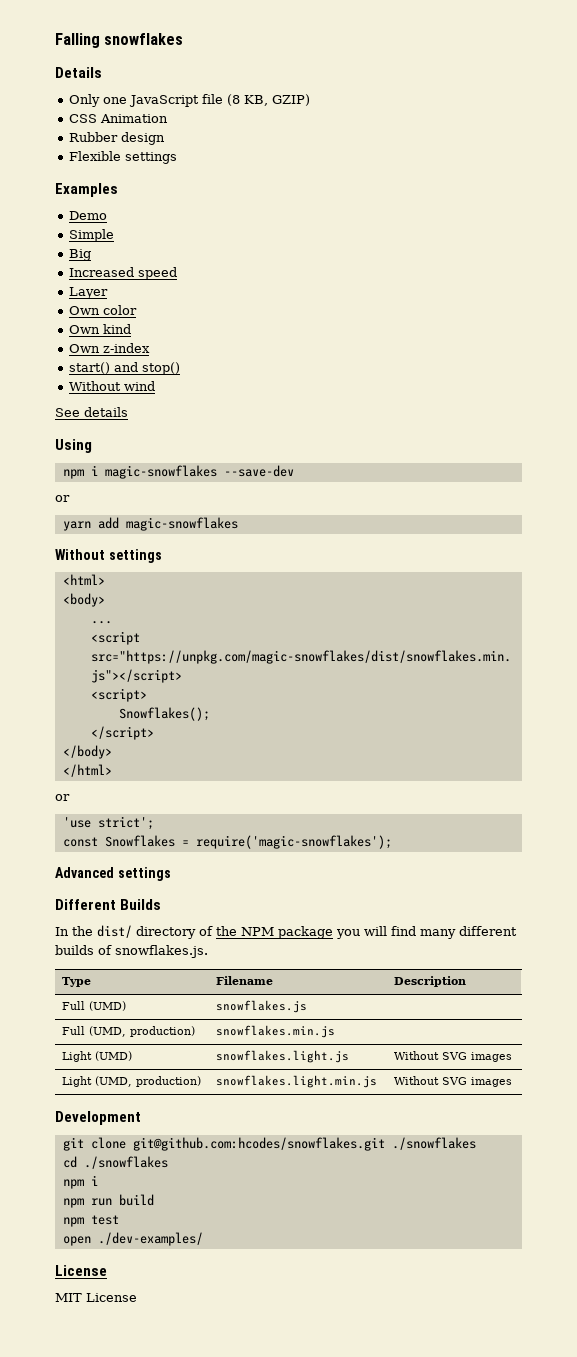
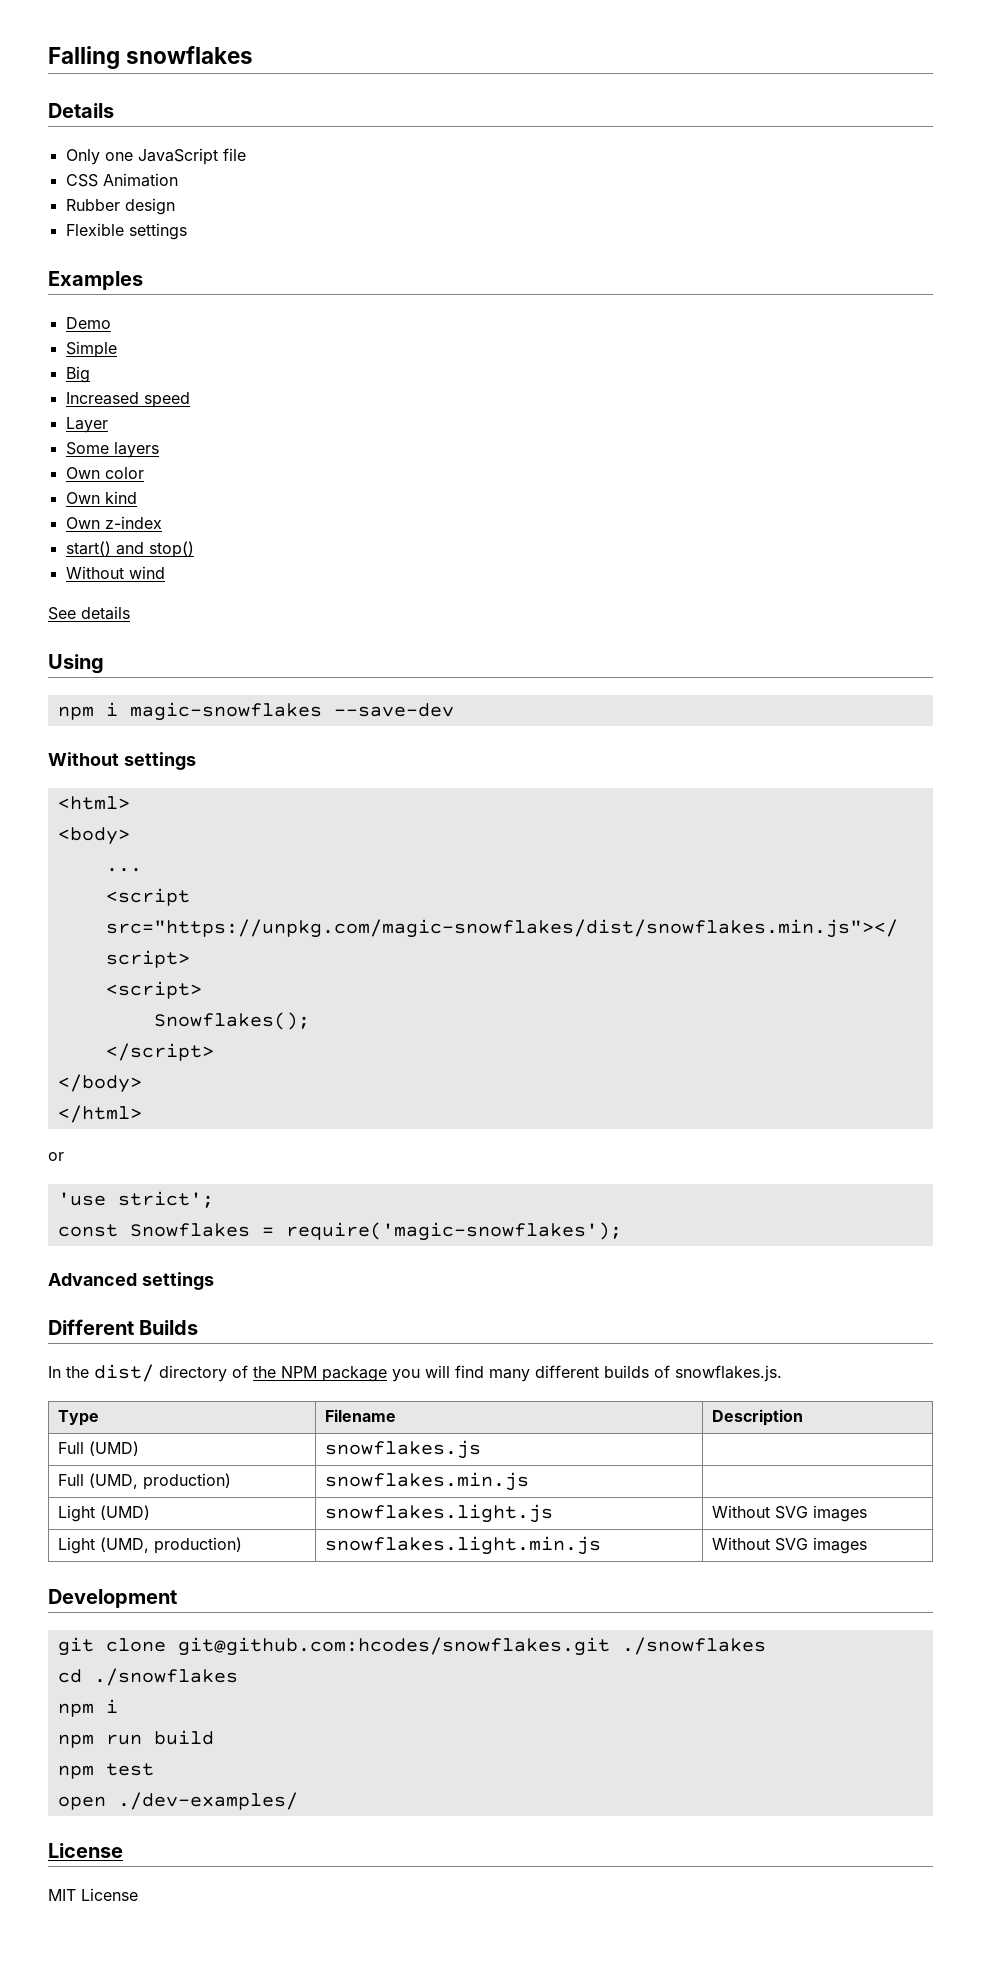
- Only one JavaScript file (8 KB, GZIP)
+ Only one JavaScript file
+ Some layers
  npm i magic-snowflakes --save-dev
- or
- yarn add magic-snowflakes

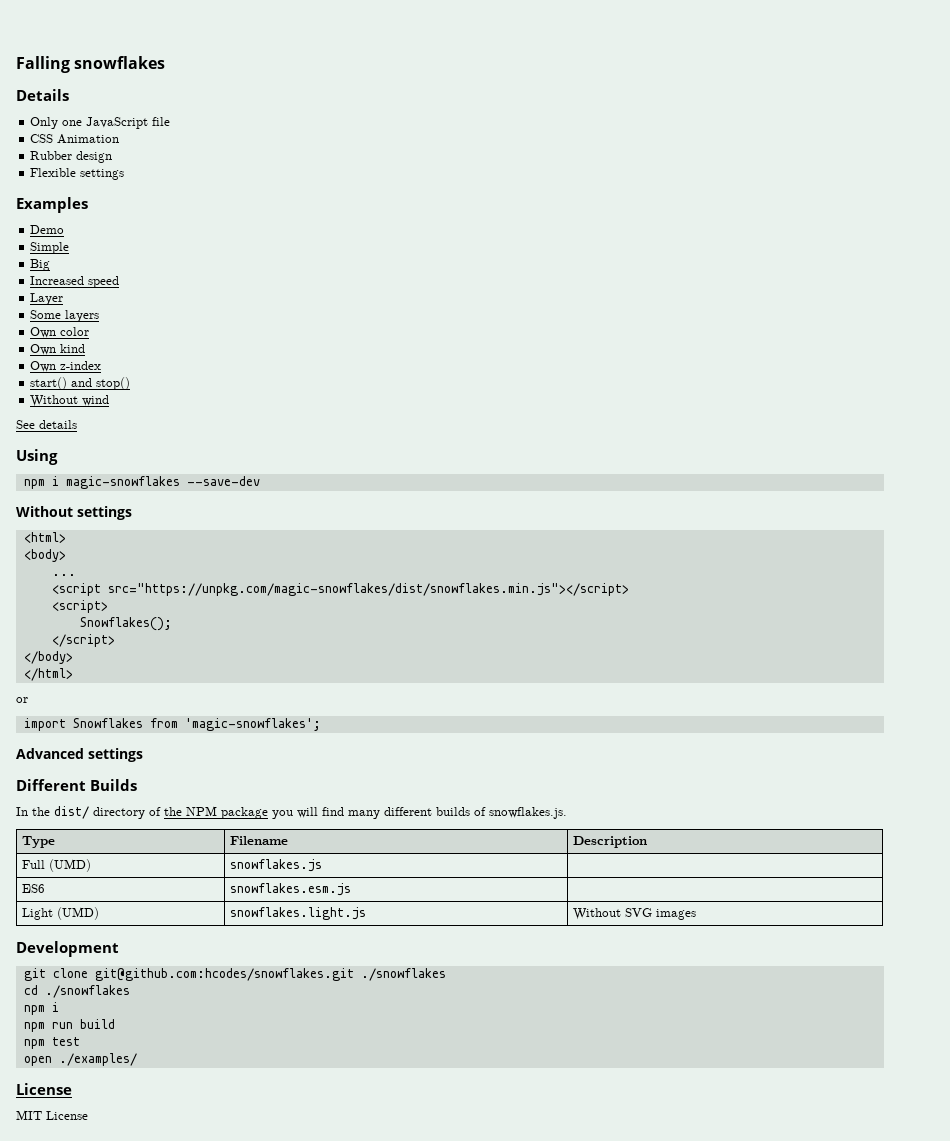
- 'use strict';
- const Snowflakes = require('magic-snowflakes');
+ import Snowflakes from 'magic-snowflakes';
- Full (UMD, production) | snowflakes.min.js |
+ ES6 | snowflakes.esm.js |
- Light (UMD, production) | snowflakes.light.min.js | Without SVG images
- open ./dev-examples/
+ open ./examples/

